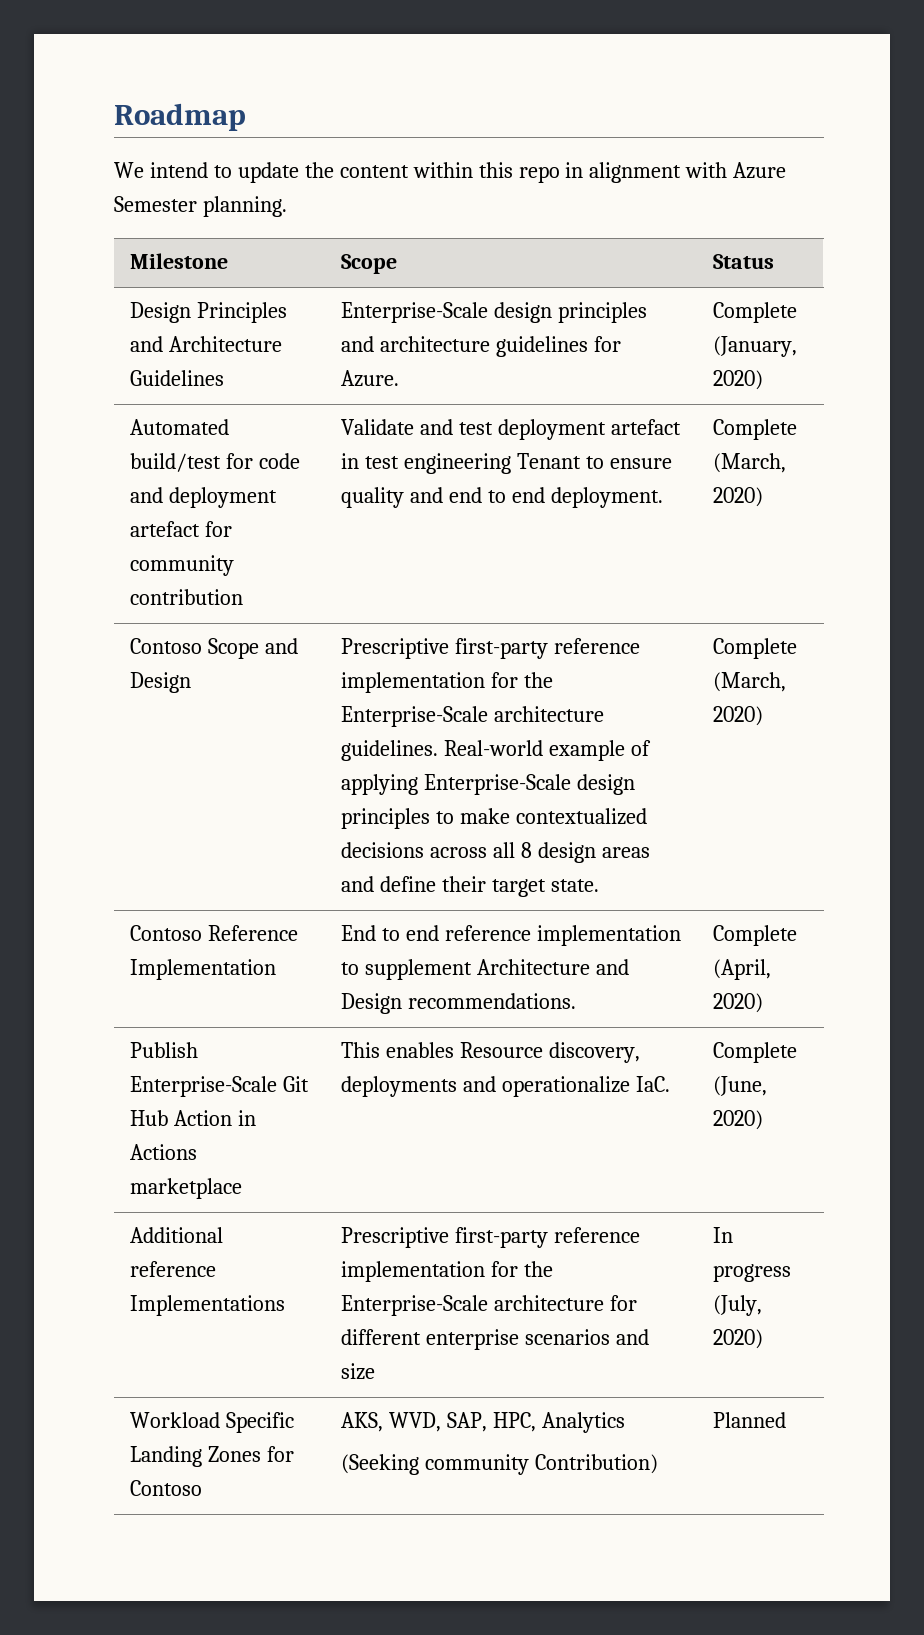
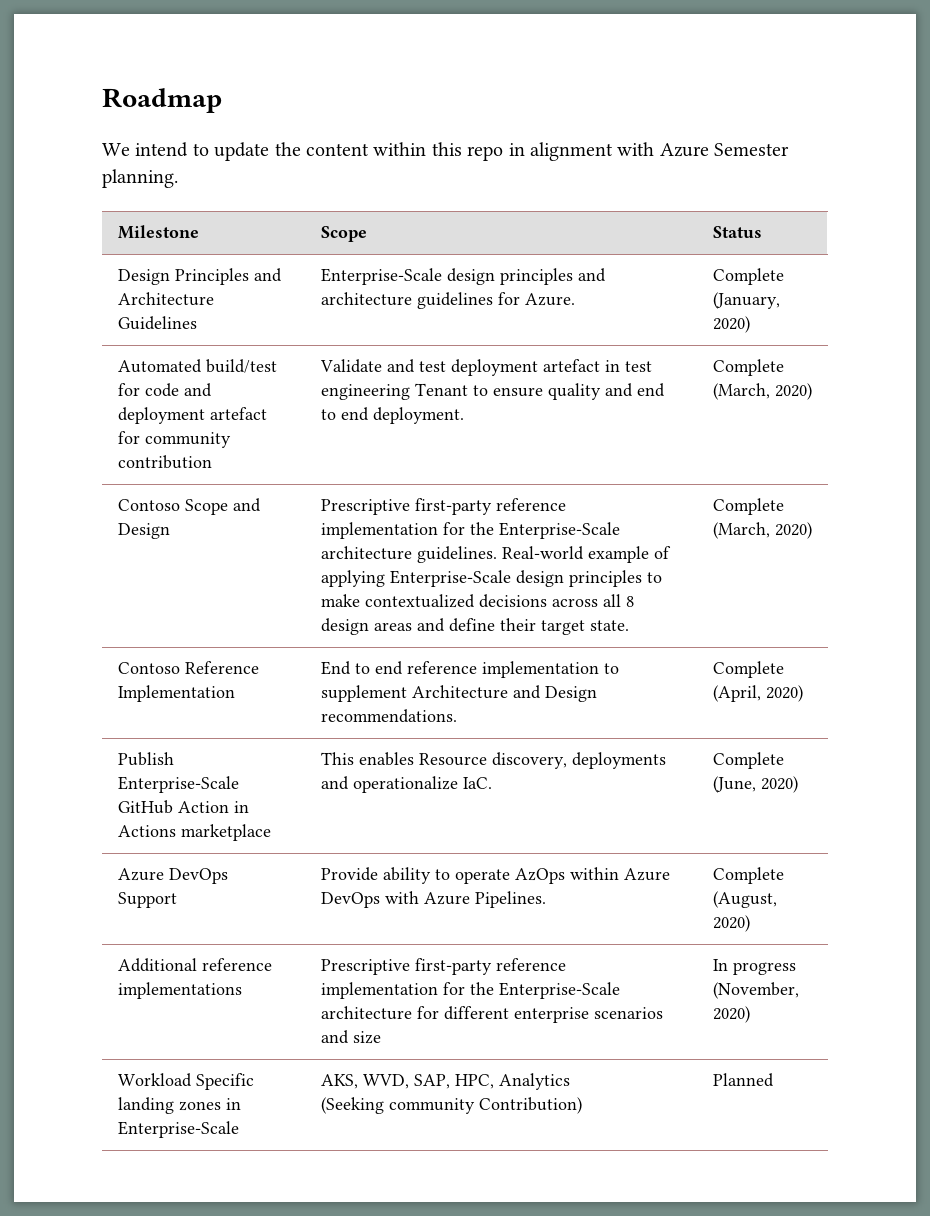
- Publish Enterprise-Scale Git Hub Action in Actions marketplace | This enables Resource discovery, deployments and operationalize IaC. | Complete (June, 2020)
+ Publish Enterprise-Scale GitHub Action in Actions marketplace | This enables Resource discovery, deployments and operationalize IaC. | Complete (June, 2020)
+ Azure DevOps Support | Provide ability to operate AzOps within Azure DevOps with Azure Pipelines. | Complete (August, 2020)
- Additional reference Implementations | Prescriptive first-party reference implementation for the Enterprise-Scale architecture for different enterprise scenarios and size | In progress (July, 2020)
+ Additional reference implementations | Prescriptive first-party reference implementation for the Enterprise-Scale architecture for different enterprise scenarios and size | In progress (November, 2020)
- Workload Specific Landing Zones for Contoso | AKS, WVD, SAP, HPC, Analytics
+ Workload Specific landing zones in Enterprise-Scale | AKS, WVD, SAP, HPC, Analytics

